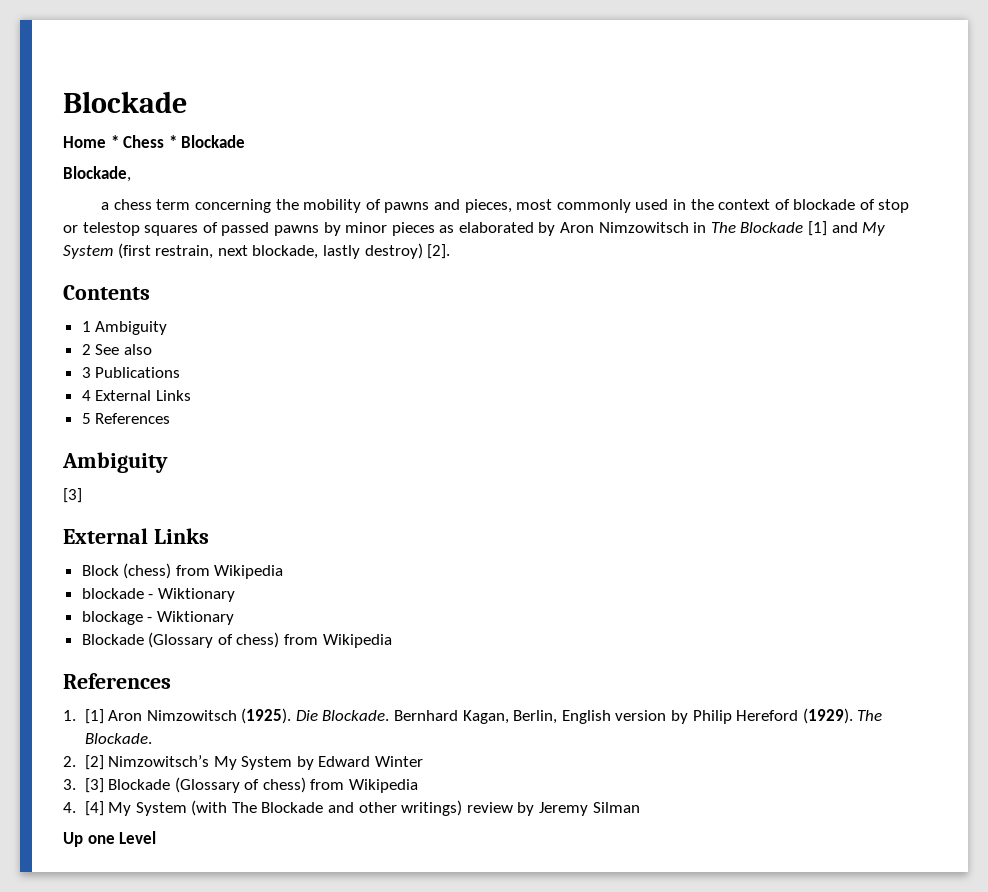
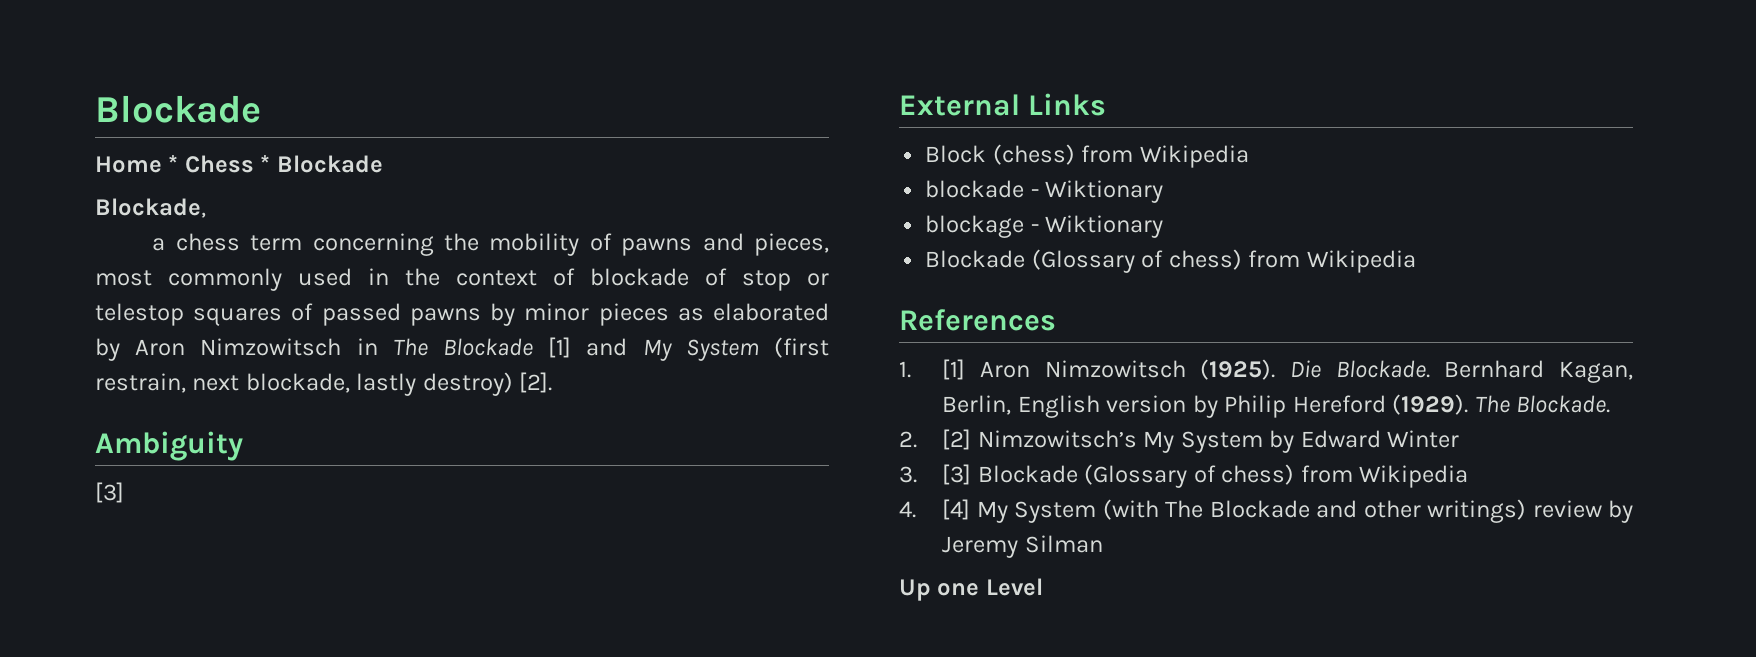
- Contents
- 1 Ambiguity
- 2 See also
- 3 Publications
- 4 External Links
- 5 References

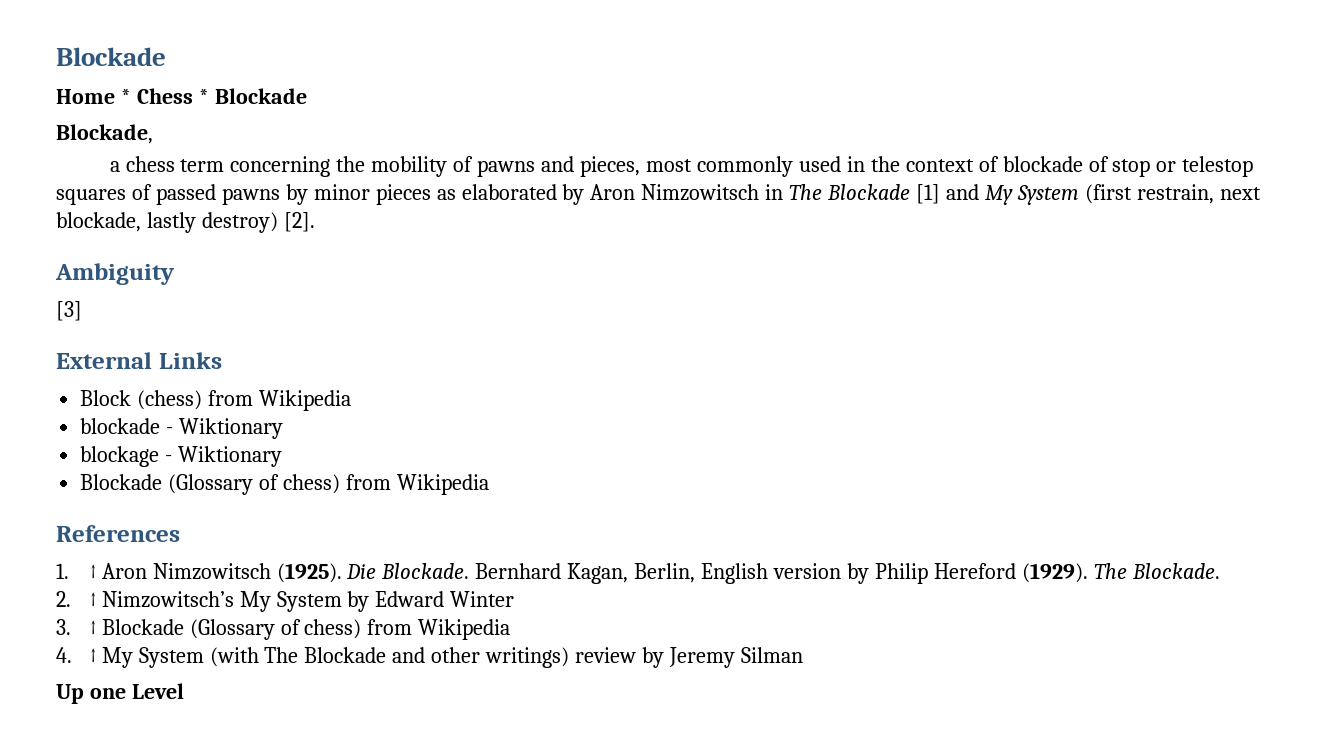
- 1. [1] Aron Nimzowitsch (1925).
+ 1. ↑ Aron Nimzowitsch (1925).
- 2. [2] Nimzowitsch’s My System by Edward Winter
+ 2. ↑ Nimzowitsch’s My System by Edward Winter
- 3. [3] Blockade (Glossary of chess) from Wikipedia
+ 3. ↑ Blockade (Glossary of chess) from Wikipedia
- 4. [4] My System (with The Blockade and other writings) review by Jeremy Silman
+ 4. ↑ My System (with The Blockade and other writings) review by Jeremy Silman

